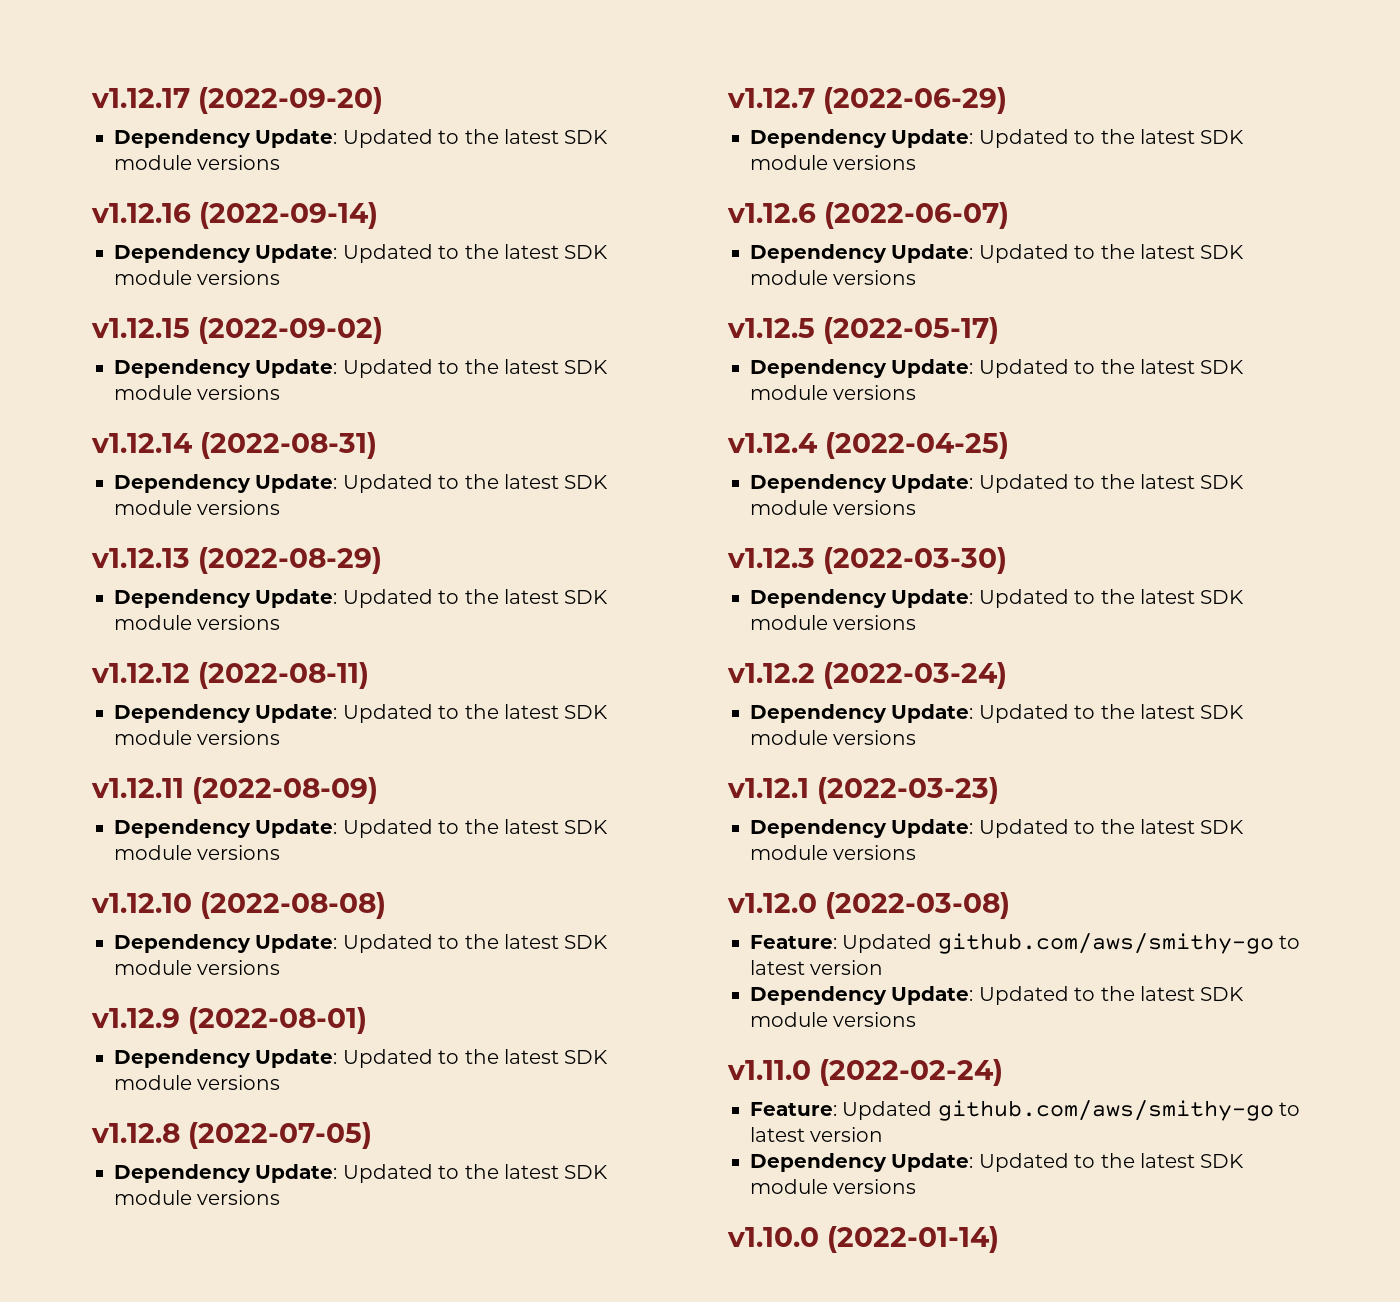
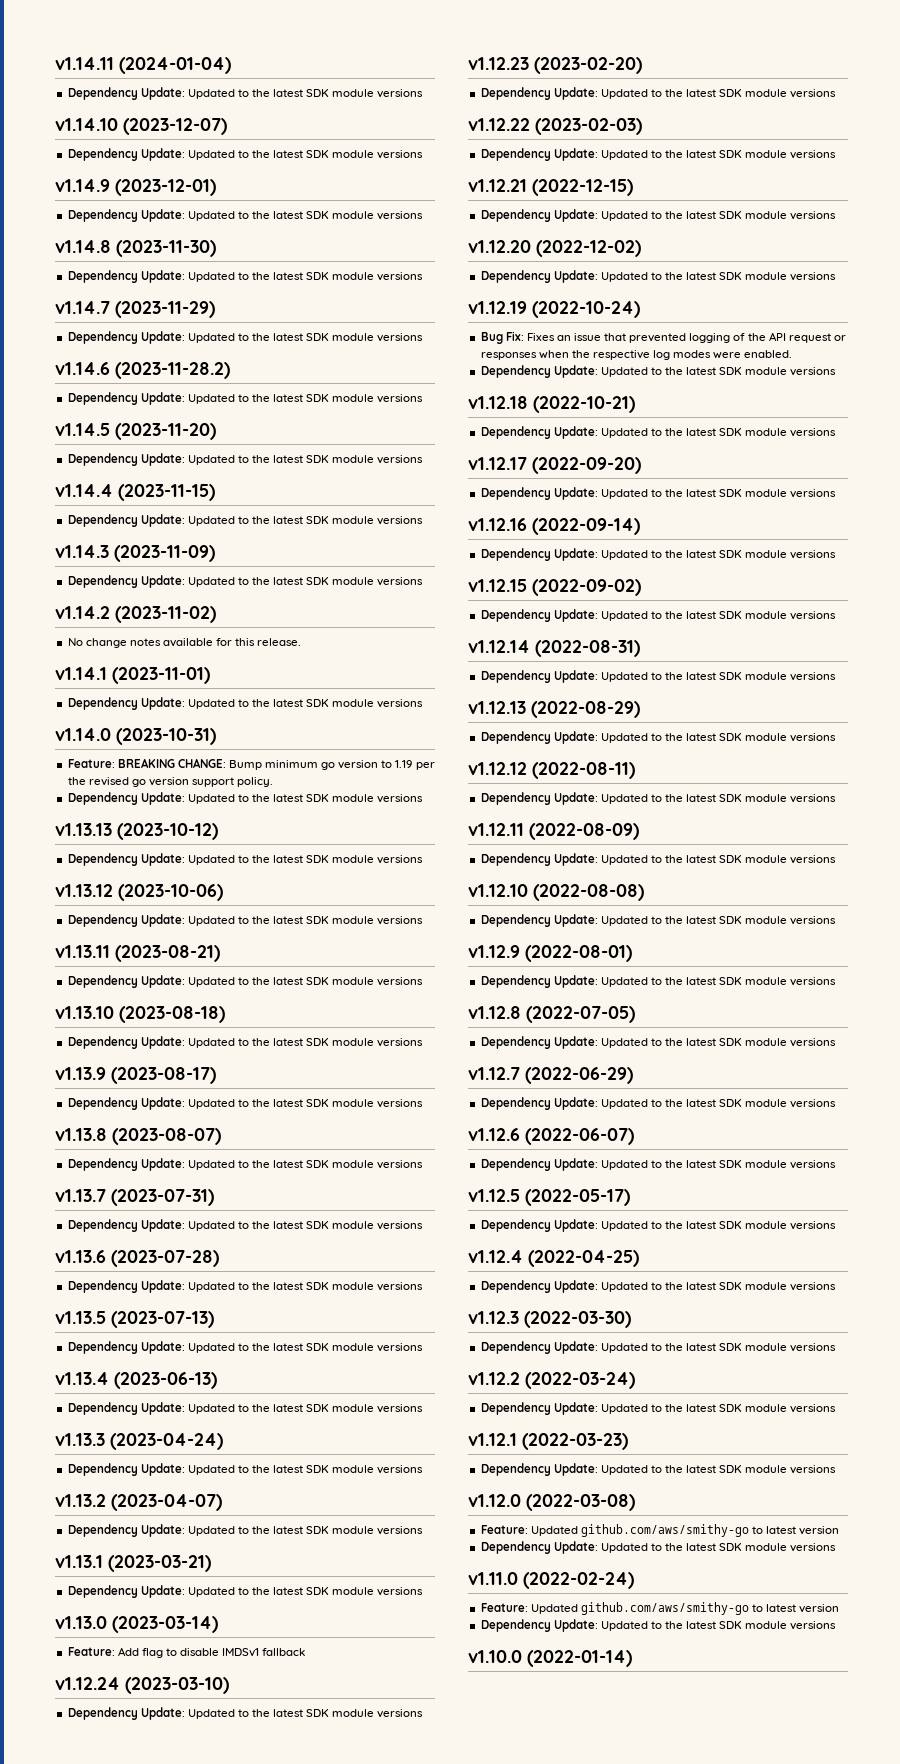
+ v1.14.11 (2024-01-04)
+ Dependency Update: Updated to the latest SDK module versions
+ v1.14.10 (2023-12-07)
+ Dependency Update: Updated to the latest SDK module versions
+ v1.14.9 (2023-12-01)
+ Dependency Update: Updated to the latest SDK module versions
+ v1.14.8 (2023-11-30)
+ Dependency Update: Updated to the latest SDK module versions
+ v1.14.7 (2023-11-29)
+ Dependency Update: Updated to the latest SDK module versions
+ v1.14.6 (2023-11-28.2)
+ Dependency Update: Updated to the latest SDK module versions
+ v1.14.5 (2023-11-20)
+ Dependency Update: Updated to the latest SDK module versions
+ v1.14.4 (2023-11-15)
+ Dependency Update: Updated to the latest SDK module versions
+ v1.14.3 (2023-11-09)
+ Dependency Update: Updated to the latest SDK module versions
+ v1.14.2 (2023-11-02)
+ No change notes available for this release.
+ v1.14.1 (2023-11-01)
+ Dependency Update: Updated to the latest SDK module versions
+ v1.14.0 (2023-10-31)
+ Feature: BREAKING CHANGE: Bump minimum go version to 1.19 per the revised go version support policy.
+ Dependency Update: Updated to the latest SDK module versions
+ v1.13.13 (2023-10-12)
+ Dependency Update: Updated to the latest SDK module versions
+ v1.13.12 (2023-10-06)
+ Dependency Update: Updated to the latest SDK module versions
+ v1.13.11 (2023-08-21)
+ Dependency Update: Updated to the latest SDK module versions
+ v1.13.10 (2023-08-18)
+ Dependency Update: Updated to the latest SDK module versions
+ v1.13.9 (2023-08-17)
+ Dependency Update: Updated to the latest SDK module versions
+ v1.13.8 (2023-08-07)
+ Dependency Update: Updated to the latest SDK module versions
+ v1.13.7 (2023-07-31)
+ Dependency Update: Updated to the latest SDK module versions
+ v1.13.6 (2023-07-28)
+ Dependency Update: Updated to the latest SDK module versions
+ v1.13.5 (2023-07-13)
+ Dependency Update: Updated to the latest SDK module versions
+ v1.13.4 (2023-06-13)
+ Dependency Update: Updated to the latest SDK module versions
+ v1.13.3 (2023-04-24)
+ Dependency Update: Updated to the latest SDK module versions
+ v1.13.2 (2023-04-07)
+ Dependency Update: Updated to the latest SDK module versions
+ v1.13.1 (2023-03-21)
+ Dependency Update: Updated to the latest SDK module versions
+ v1.13.0 (2023-03-14)
+ Feature: Add flag to disable IMDSv1 fallback
+ v1.12.24 (2023-03-10)
+ Dependency Update: Updated to the latest SDK module versions
+ v1.12.23 (2023-02-20)
+ Dependency Update: Updated to the latest SDK module versions
+ v1.12.22 (2023-02-03)
+ Dependency Update: Updated to the latest SDK module versions
+ v1.12.21 (2022-12-15)
+ Dependency Update: Updated to the latest SDK module versions
+ v1.12.20 (2022-12-02)
+ Dependency Update: Updated to the latest SDK module versions
+ v1.12.19 (2022-10-24)
+ Bug Fix: Fixes an issue that prevented logging of the API request or responses when the respective log modes were enabled.
+ Dependency Update: Updated to the latest SDK module versions
+ v1.12.18 (2022-10-21)
+ Dependency Update: Updated to the latest SDK module versions

